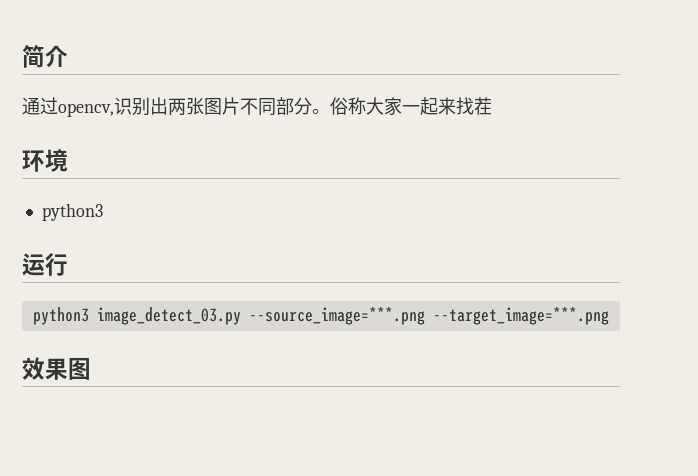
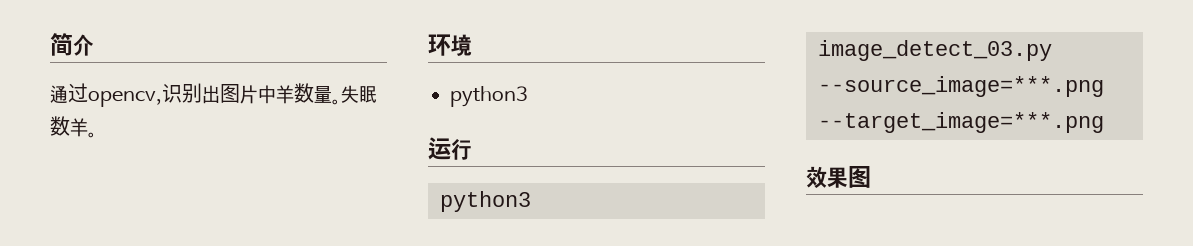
- 通过opencv,识别出两张图片不同部分。俗称大家一起来找茬
+ 通过opencv,识别出图片中羊数量。失眠数羊。

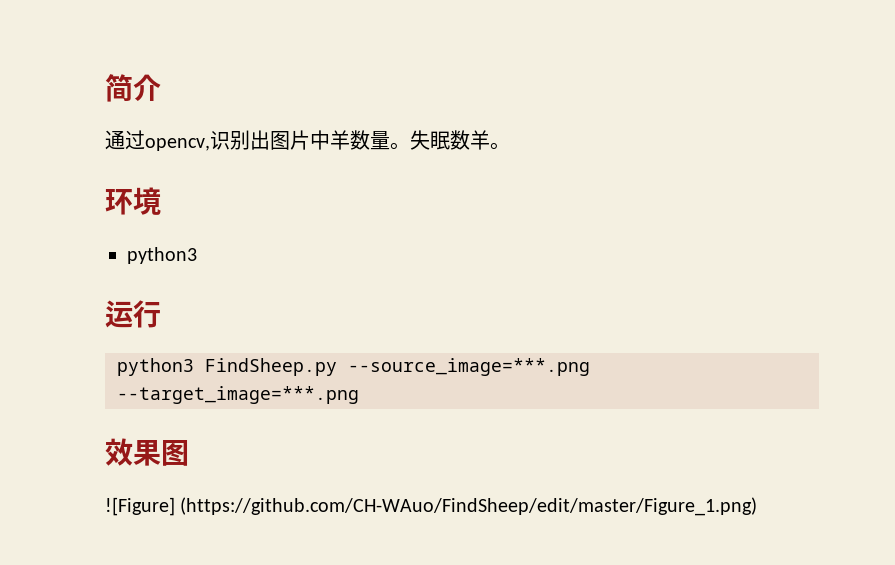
- python3 image_detect_03.py --source_image=***.png --target_image=***.png
+ python3 FindSheep.py --source_image=***.png --target_image=***.png
+ ![Figure] (https://github.com/CH-WAuo/FindSheep/edit/master/Figure_1.png)

